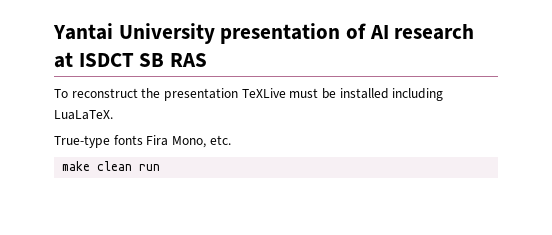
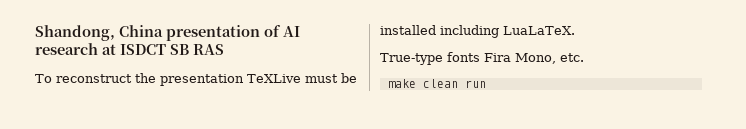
- Yantai University presentation of AI research at ISDCT SB RAS
+ Shandong, China presentation of AI research at ISDCT SB RAS

